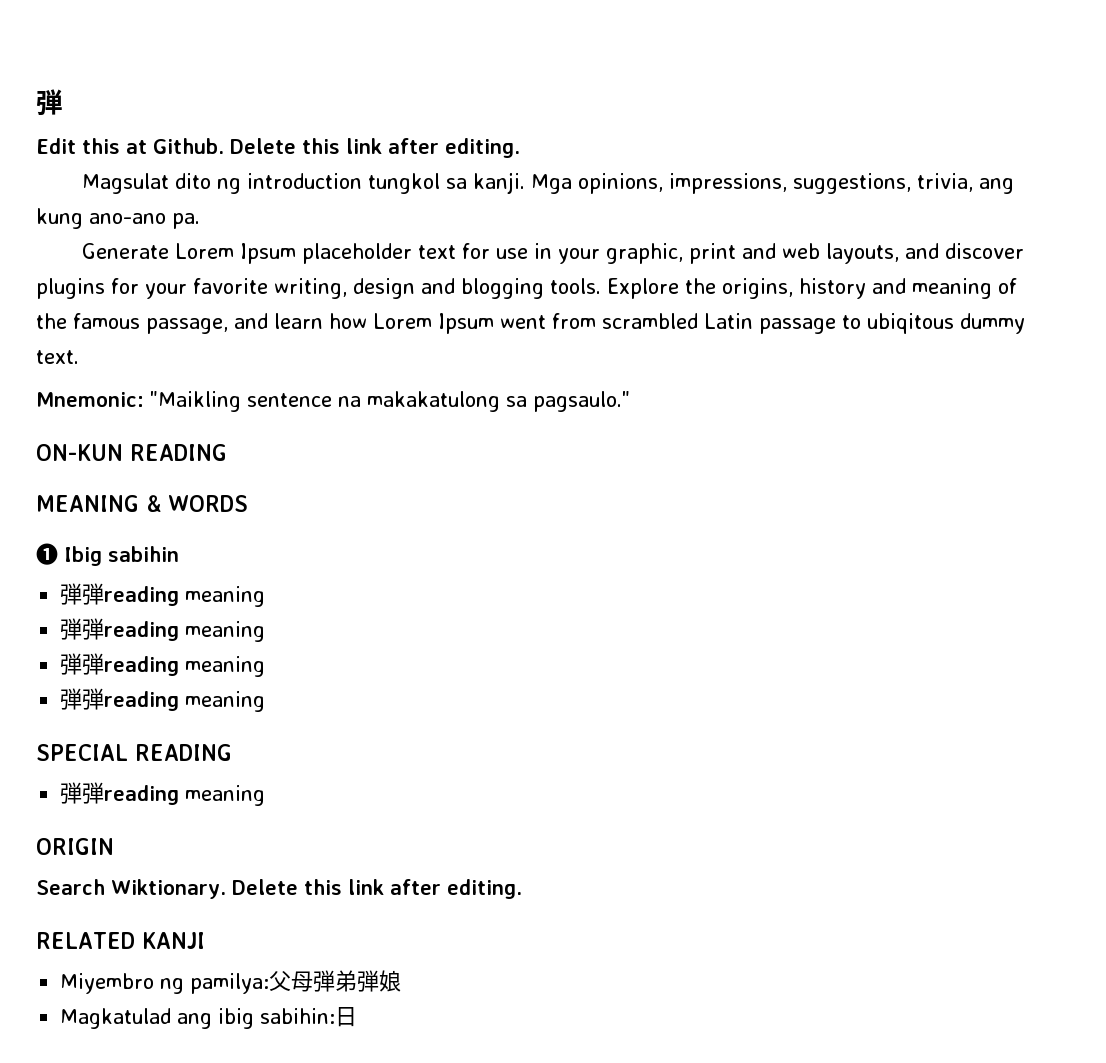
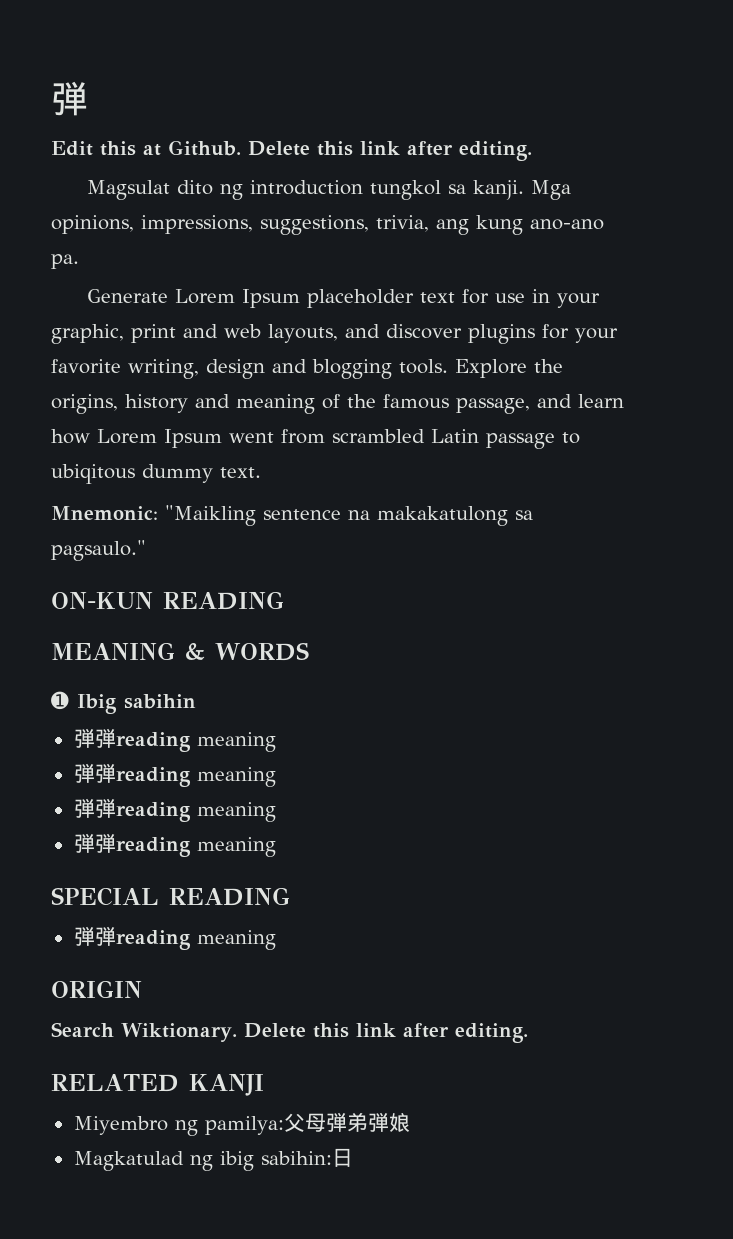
- Magkatulad ang ibig sabihin:日
+ Magkatulad ng ibig sabihin:日

